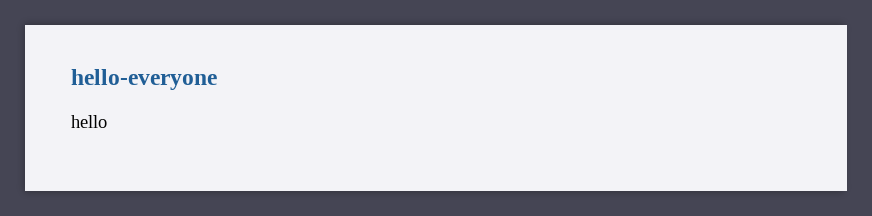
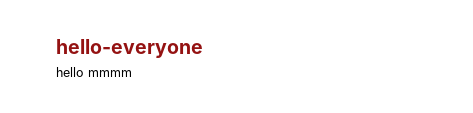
- hello
+ hello mmmm

